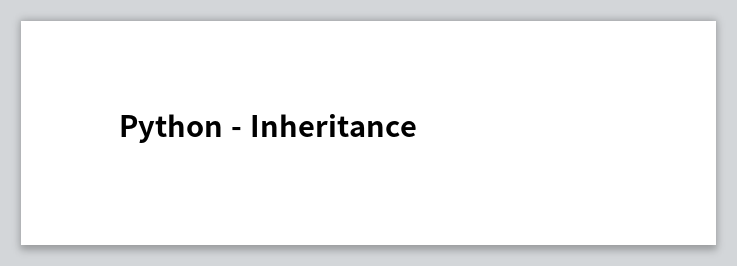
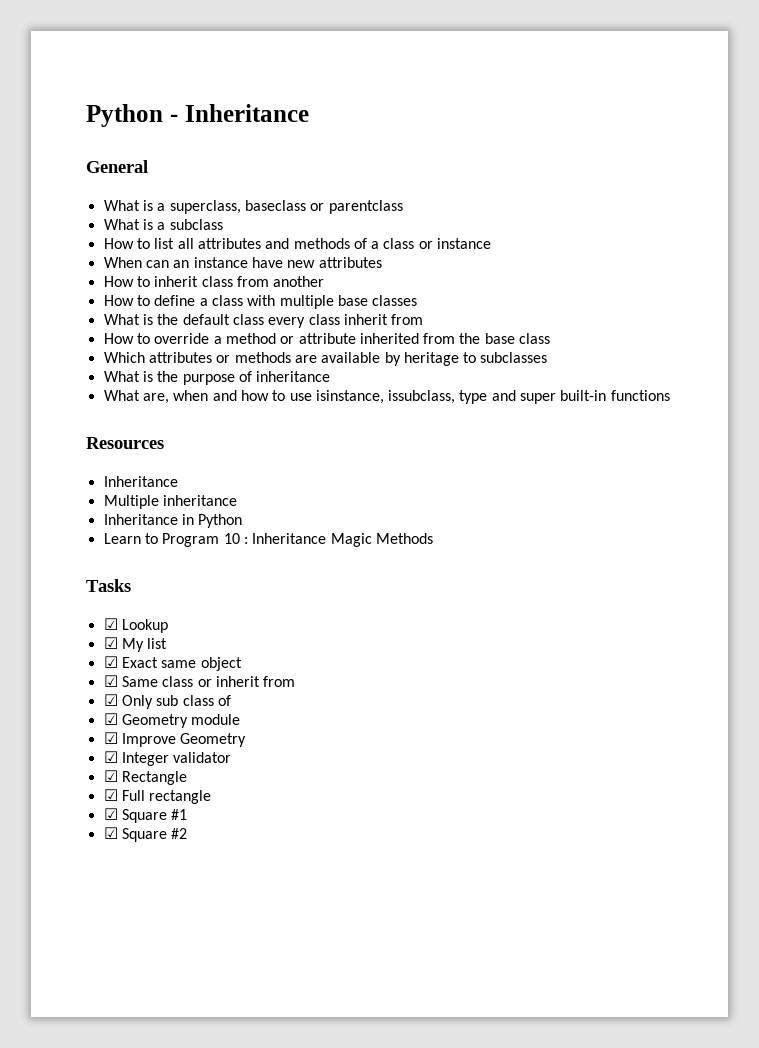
+ General
+ What is a superclass, baseclass or parentclass
+ What is a subclass
+ How to list all attributes and methods of a class or instance
+ When can an instance have new attributes
+ How to inherit class from another
+ How to define a class with multiple base classes
+ What is the default class every class inherit from
+ How to override a method or attribute inherited from the base class
+ Which attributes or methods are available by heritage to subclasses
+ What is the purpose of inheritance
+ What are, when and how to use isinstance, issubclass, type and super built-in functions
+ Resources
+ Inheritance
+ Multiple inheritance
+ Inheritance in Python
+ Learn to Program 10 : Inheritance Magic Methods
+ Tasks
+ ☑ Lookup
+ ☑ My list
+ ☑ Exact same object
+ ☑ Same class or inherit from
+ ☑ Only sub class of
+ ☑ Geometry module
+ ☑ Improve Geometry
+ ☑ Integer validator
+ ☑ Rectangle
+ ☑ Full rectangle
+ ☑ Square #1
+ ☑ Square #2

